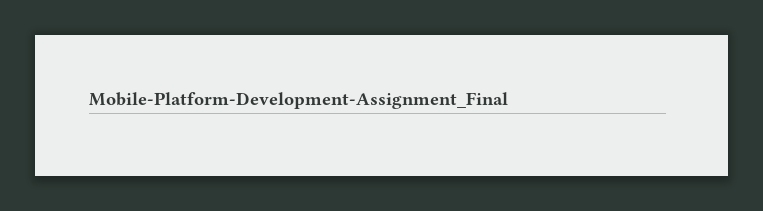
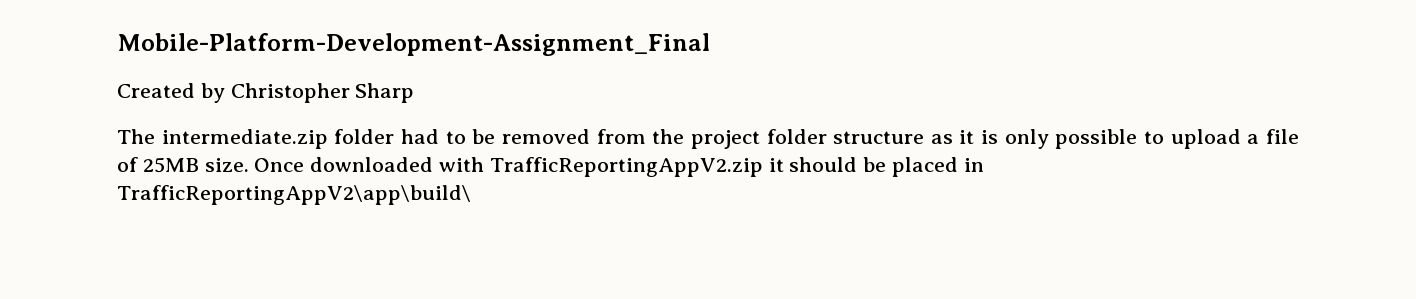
+ Created by Christopher Sharp
+ The intermediate.zip folder had to be removed from the project folder structure as it is only possible to upload a file of 25MB size. Once downloaded with TrafficReportingAppV2.zip it should be placed in TrafficReportingAppV2\app\build\

